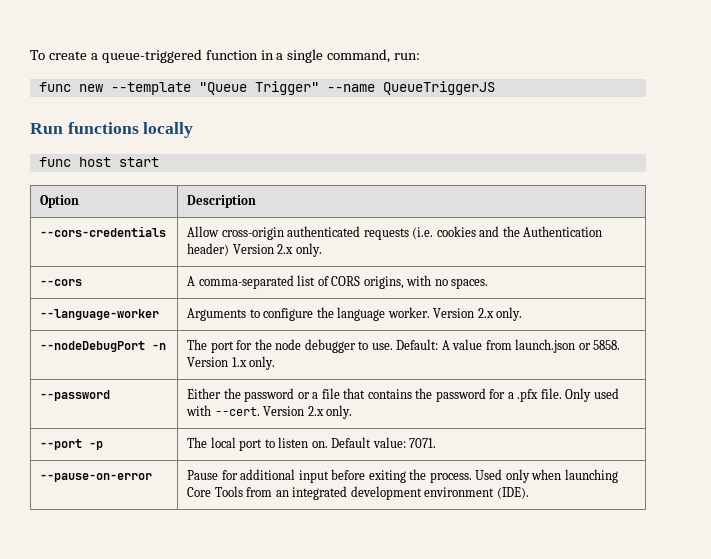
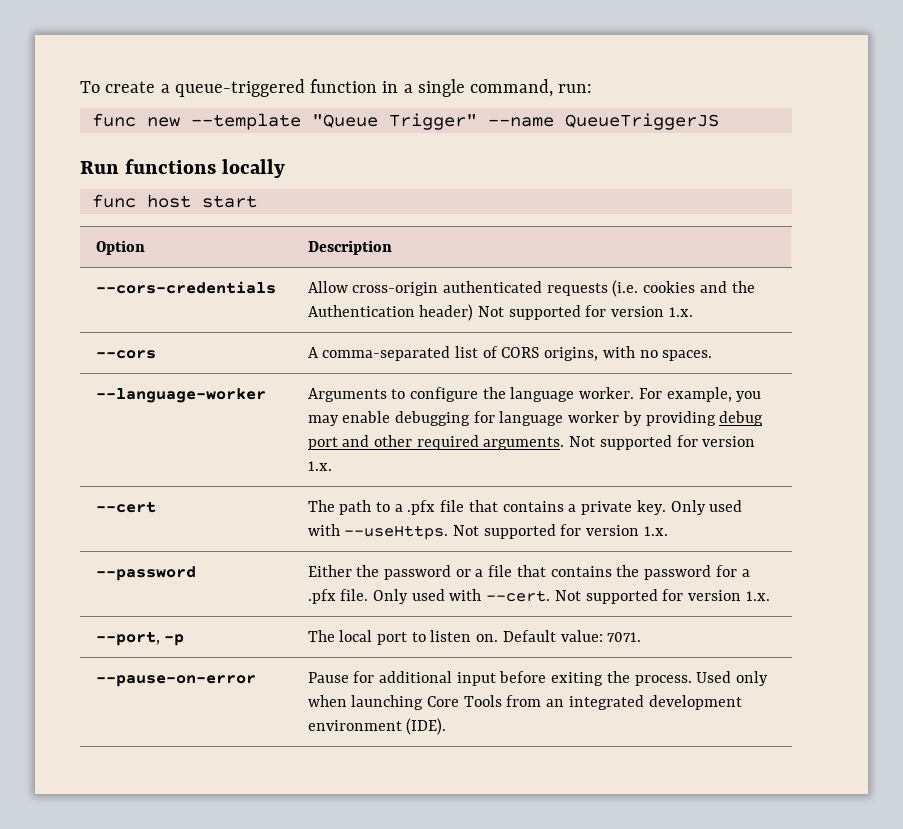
- --cors-credentials | Allow cross-origin authenticated requests (i.e. cookies and the Authentication header) Version 2.x only.
+ --cors-credentials | Allow cross-origin authenticated requests (i.e. cookies and the Authentication header) Not supported for version 1.x.
- --language-worker | Arguments to configure the language worker. Version 2.x only.
- --nodeDebugPort -n | The port for the node debugger to use. Default: A value from launch.json or 5858. Version 1.x only.
+ --language-worker | Arguments to configure the language worker. For example, you may enable debugging for language worker by providing debug port and other required arguments. Not supported for version 1.x.
+ --cert | The path to a .pfx file that contains a private key. Only used with --useHttps. Not supported for version 1.x.
- --password | Either the password or a file that contains the password for a .pfx file. Only used with --cert. Version 2.x only.
- --port -p | The local port to listen on. Default value: 7071.
+ --password | Either the password or a file that contains the password for a .pfx file. Only used with --cert. Not supported for version 1.x.
+ --port, -p | The local port to listen on. Default value: 7071.

